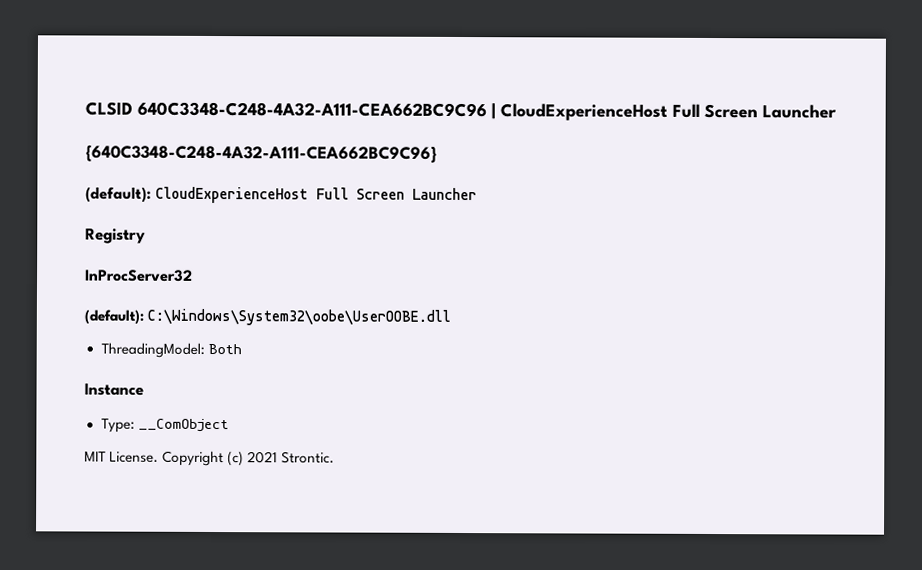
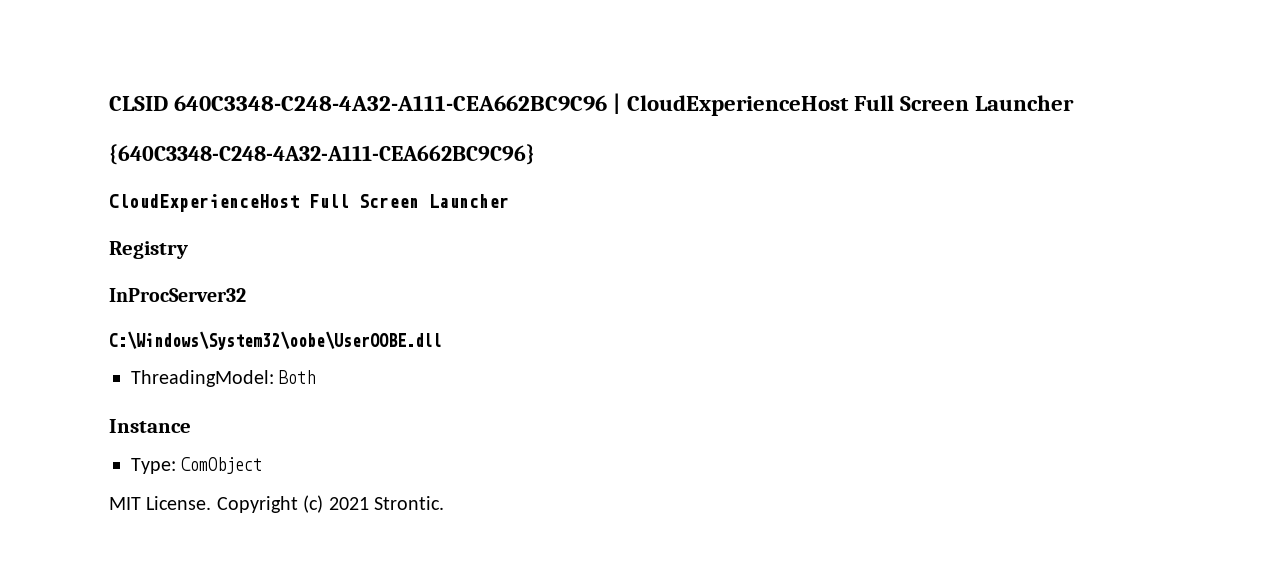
  {640C3348-C248-4A32-A111-CEA662BC9C96}
- (default): CloudExperienceHost Full Screen Launcher
+ CloudExperienceHost Full Screen Launcher
- (default): C:\Windows\System32\oobe\UserOOBE.dll
+ C:\Windows\System32\oobe\UserOOBE.dll
- Type: __ComObject
+ Type: ComObject

